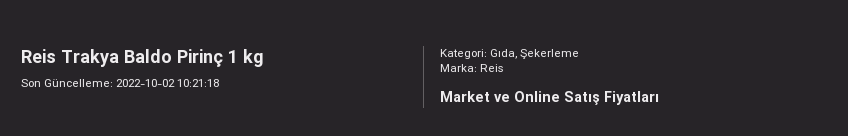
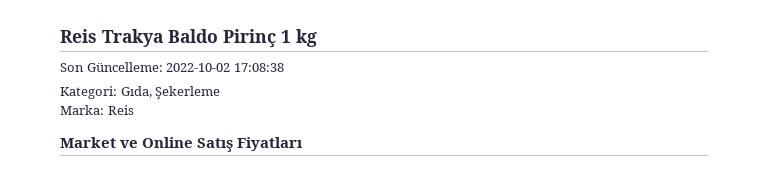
- Son Güncelleme: 2022-10-02 10:21:18
+ Son Güncelleme: 2022-10-02 17:08:38

